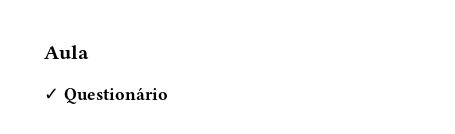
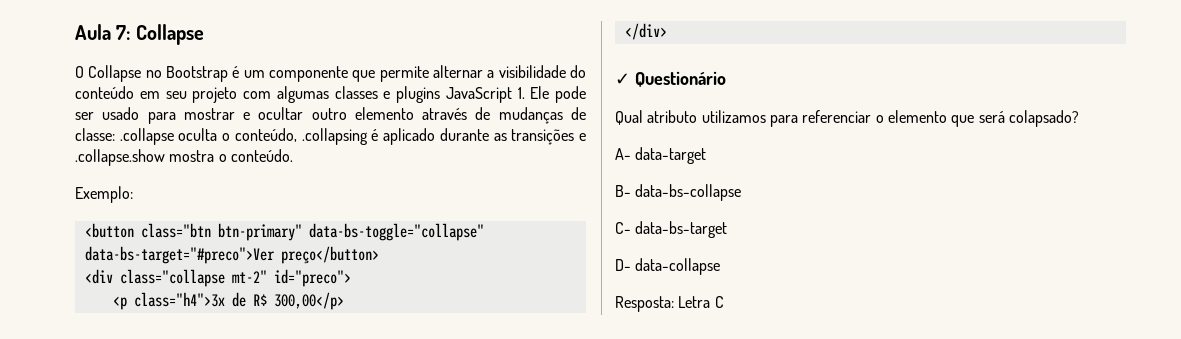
- Aula
+ Aula 7: Collapse
+ O Collapse no Bootstrap é um componente que permite alternar a visibilidade do conteúdo em seu projeto com algumas classes e plugins JavaScript 1. Ele pode ser usado para mostrar e ocultar outro elemento através de mudanças de classe: .collapse oculta o conteúdo, .collapsing é aplicado durante as transições e .collapse.show mostra o conteúdo.
+ Exemplo:
+ <button class="btn btn-primary" data-bs-toggle="collapse" data-bs-target="#preco">Ver preço</button>
+ <div class="collapse mt-2" id="preco">
+ <p class="h4">3x de R$ 300,00</p>
+ </div>
  ✓ Questionário
+ Qual atributo utilizamos para referenciar o elemento que será colapsado?
+ A- data-target
+ B- data-bs-collapse
+ C- data-bs-target
+ D- data-collapse
+ Resposta: Letra C

